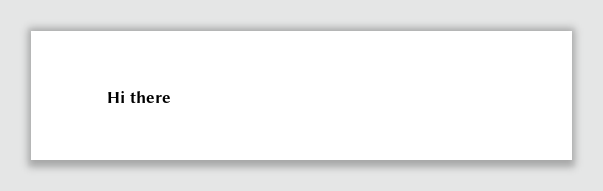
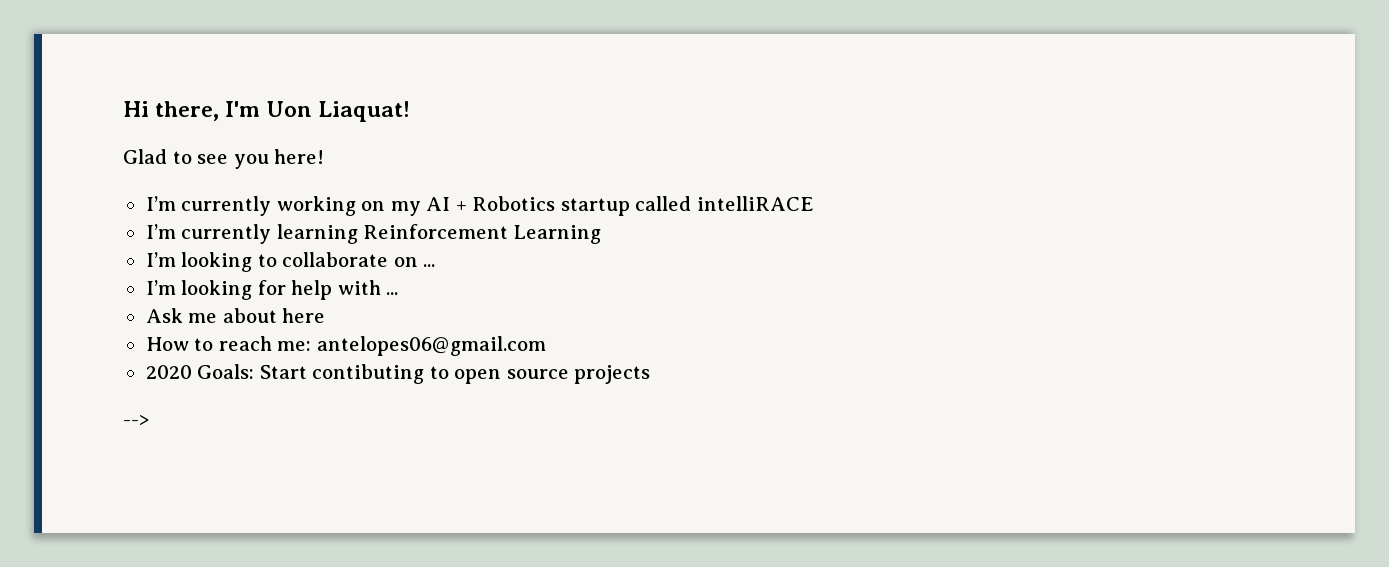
- Hi there
+ Hi there, I'm Uon Liaquat!
+ Glad to see you here!
+ I’m currently working on my AI + Robotics startup called intelliRACE
+ I’m currently learning Reinforcement Learning
+ I’m looking to collaborate on ...
+ I’m looking for help with ...
+ Ask me about here
+ How to reach me: antelopes06@gmail.com
+ 2020 Goals: Start contibuting to open source projects
+ -->

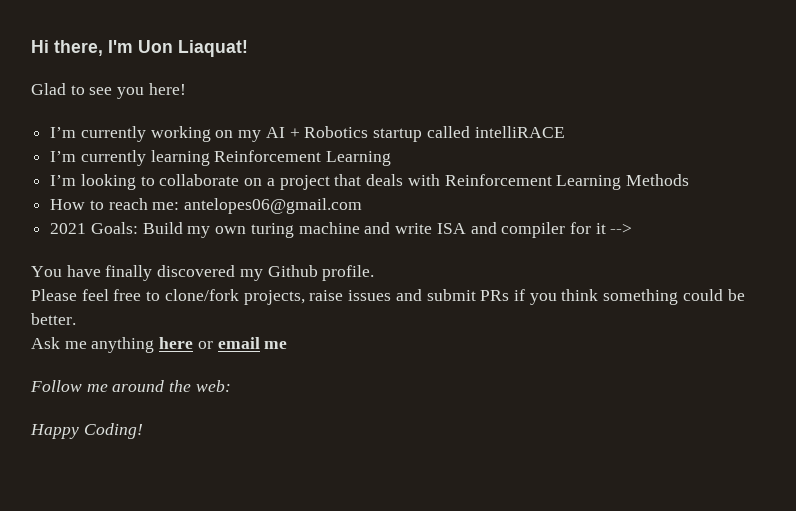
- I’m looking to collaborate on ...
- I’m looking for help with ...
- Ask me about here
+ I’m looking to collaborate on a project that deals with Reinforcement Learning Methods
- 2020 Goals: Start contibuting to open source projects
- -->
+ 2021 Goals: Build my own turing machine and write ISA and compiler for it -->
+ You have finally discovered my Github profile.
+ Please feel free to clone/fork projects, raise issues and submit PRs if you think something could be better.
+ Ask me anything here or email me
+ Follow me around the web:
+ Happy Coding!

